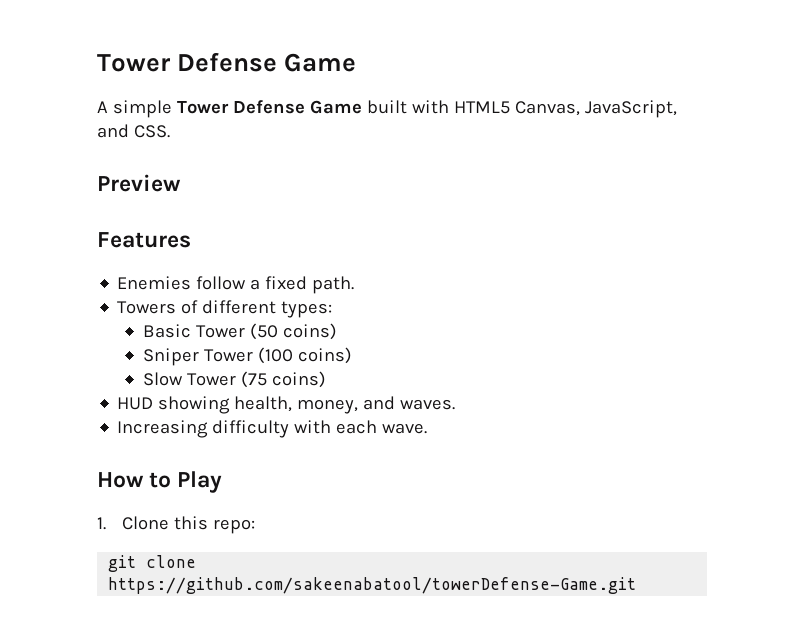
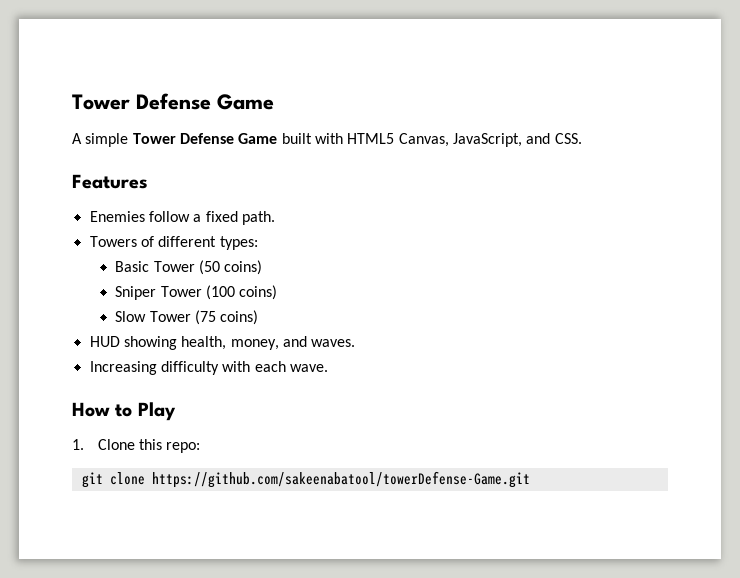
- Preview

